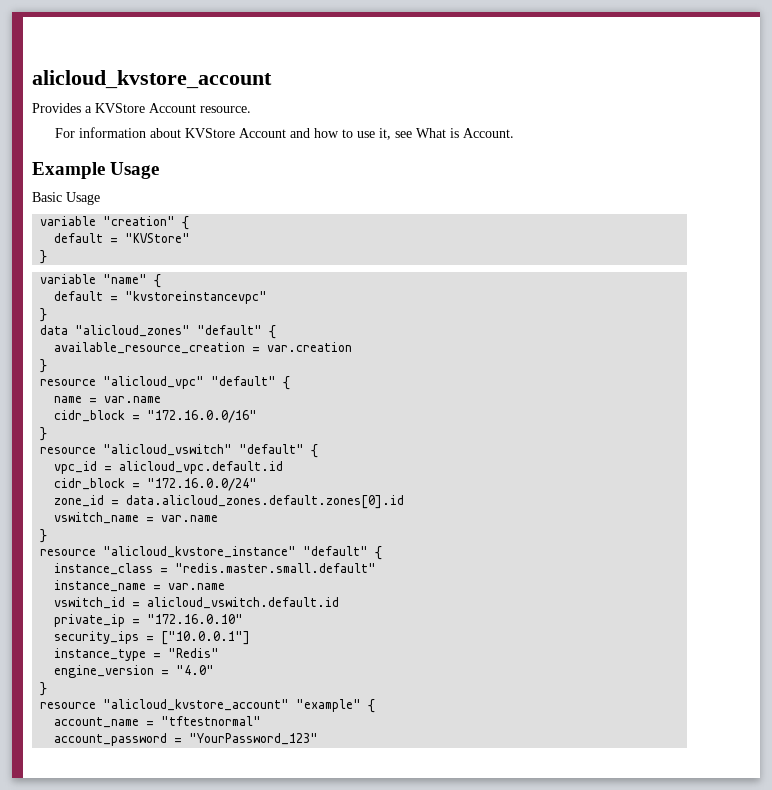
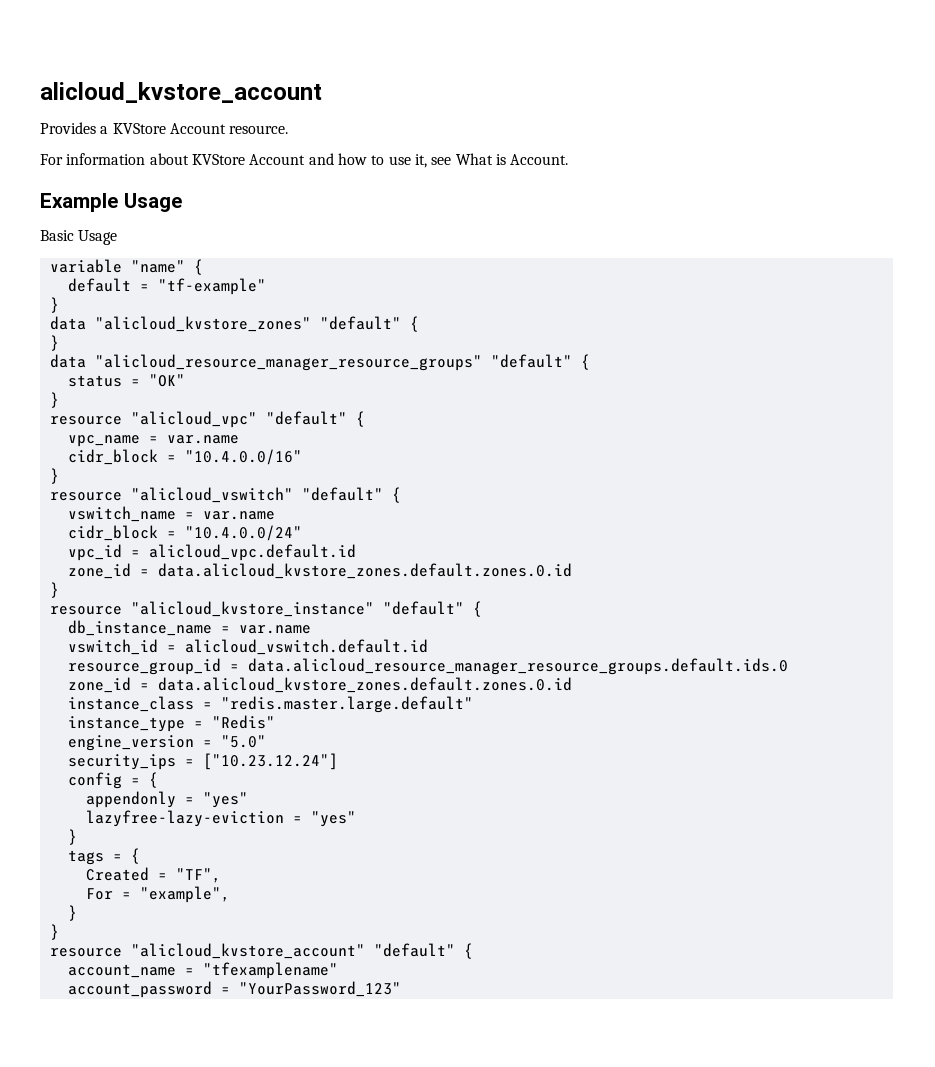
- variable "creation" {
- default = "KVStore"
- }
- default = "kvstoreinstancevpc"
+ default = "tf-example"
  }
- data "alicloud_zones" "default" {
- available_resource_creation = var.creation
+ data "alicloud_kvstore_zones" "default" {
+ }
+ data "alicloud_resource_manager_resource_groups" "default" {
+ status = "OK"
- name = var.name
- cidr_block = "172.16.0.0/16"
+ vpc_name = var.name
+ cidr_block = "10.4.0.0/16"
+ vswitch_name = var.name
+ cidr_block = "10.4.0.0/24"
  vpc_id = alicloud_vpc.default.id
- cidr_block = "172.16.0.0/24"
- zone_id = data.alicloud_zones.default.zones[0].id
- vswitch_name = var.name
+ zone_id = data.alicloud_kvstore_zones.default.zones.0.id
- instance_class = "redis.master.small.default"
- instance_name = var.name
+ db_instance_name = var.name
- private_ip = "172.16.0.10"
- security_ips = ["10.0.0.1"]
+ resource_group_id = data.alicloud_resource_manager_resource_groups.default.ids.0
+ zone_id = data.alicloud_kvstore_zones.default.zones.0.id
+ instance_class = "redis.master.large.default"
- engine_version = "4.0"
+ engine_version = "5.0"
+ security_ips = ["10.23.12.24"]
+ config = {
+ appendonly = "yes"
+ lazyfree-lazy-eviction = "yes"
+ }
+ tags = {
+ Created = "TF",
+ For = "example",
+ }
- resource "alicloud_kvstore_account" "example" {
+ resource "alicloud_kvstore_account" "default" {
- account_name = "tftestnormal"
+ account_name = "tfexamplename"

